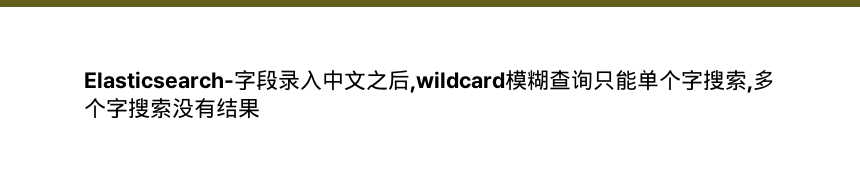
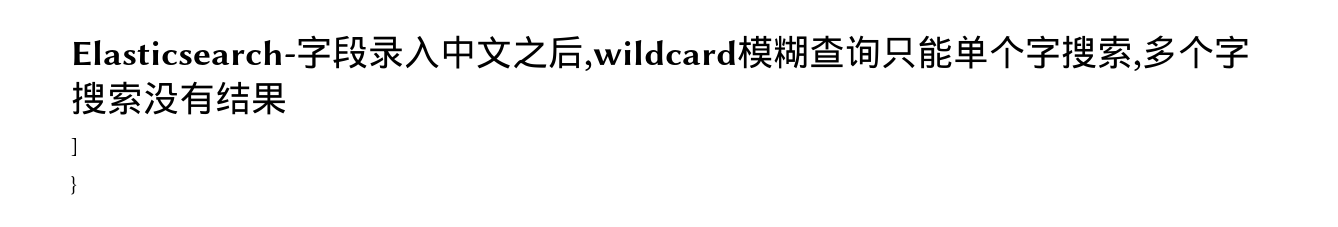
+ ]
+ }

